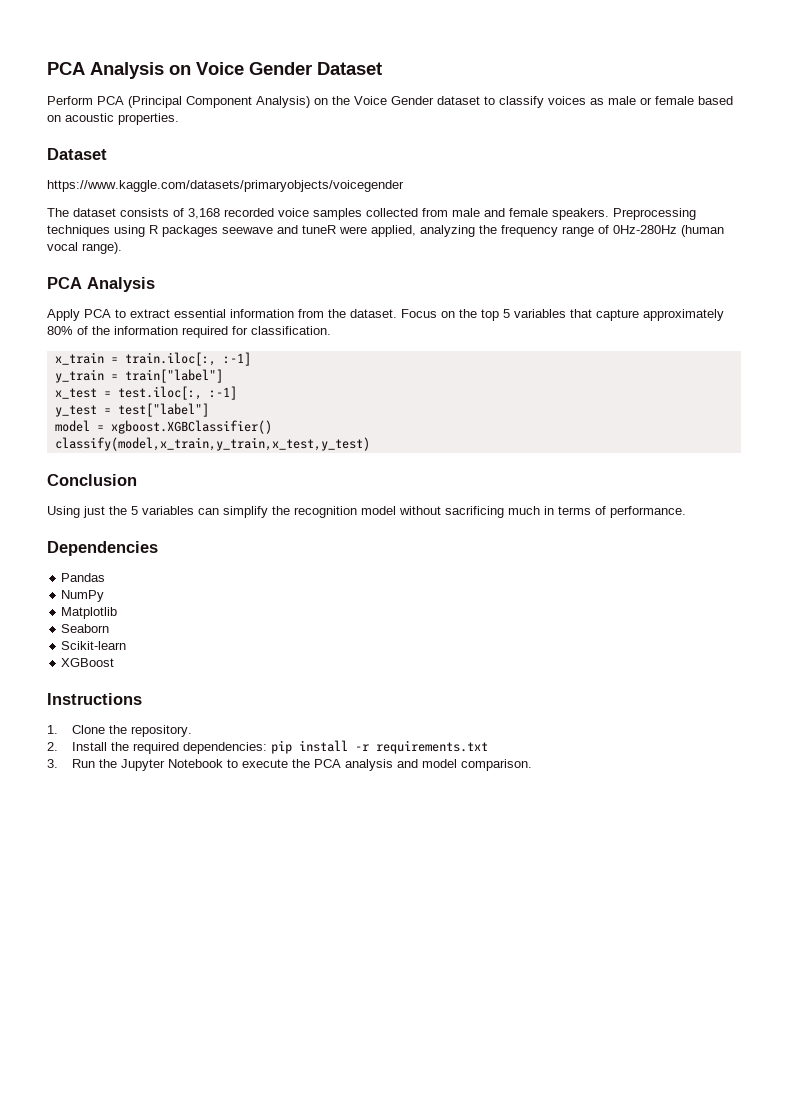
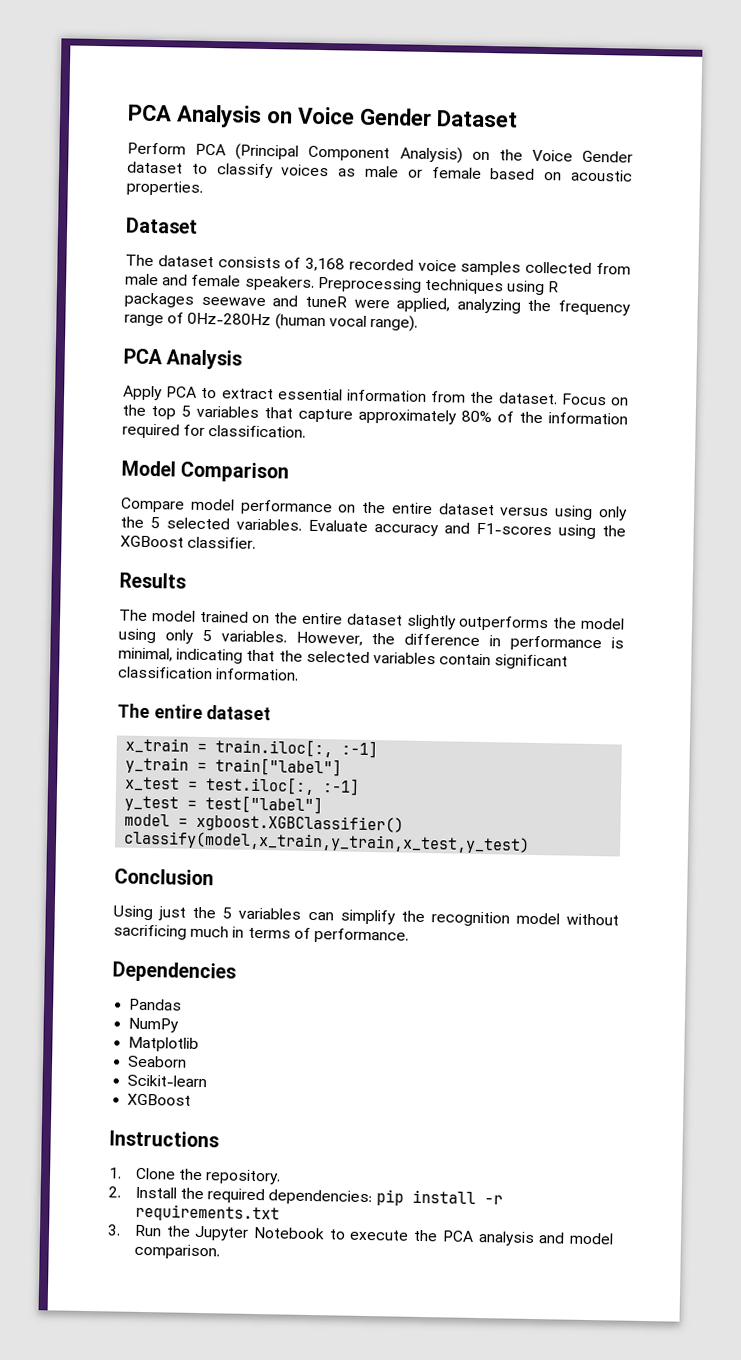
- https://www.kaggle.com/datasets/primaryobjects/voicegender
+ Model Comparison
+ Compare model performance on the entire dataset versus using only the 5 selected variables. Evaluate accuracy and F1-scores using the XGBoost classifier.
+ Results
+ The model trained on the entire dataset slightly outperforms the model using only 5 variables. However, the difference in performance is minimal, indicating that the selected variables contain significant classification information.
+ The entire dataset

